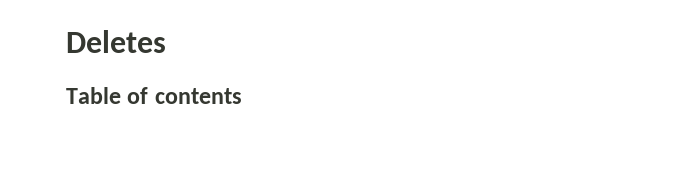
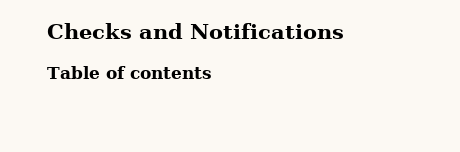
- Deletes
+ Checks and Notifications

